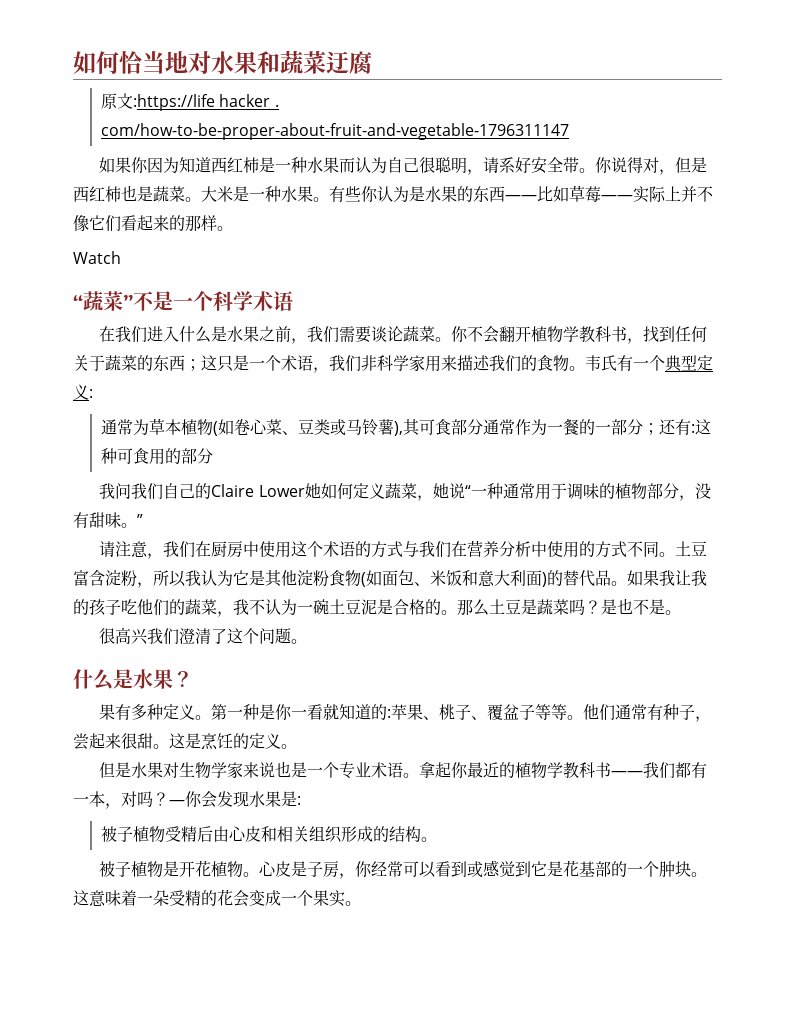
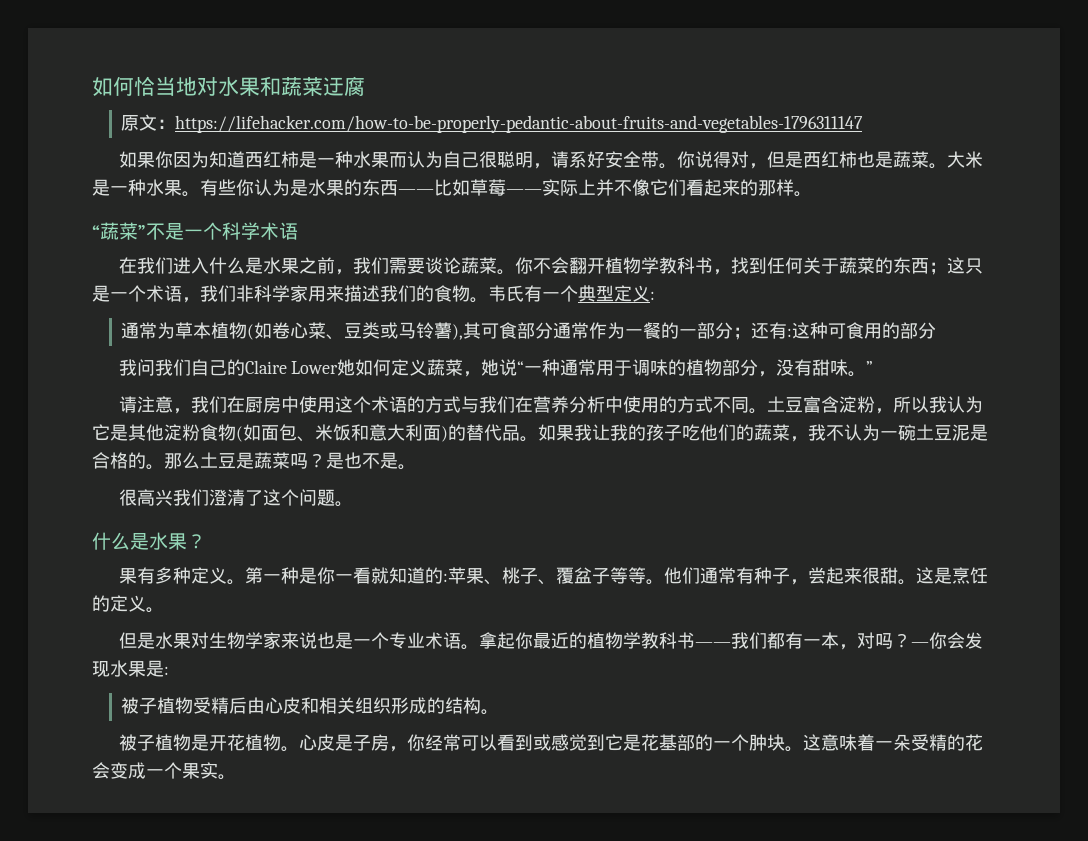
- 原文:https://life hacker . com/how-to-be-proper-about-fruit-and-vegetable-1796311147
+ 原文：https://lifehacker.com/how-to-be-properly-pedantic-about-fruits-and-vegetables-1796311147
- Watch

